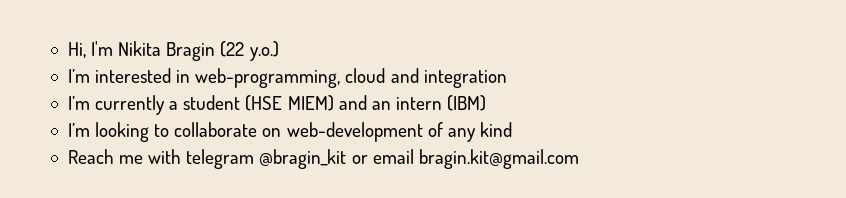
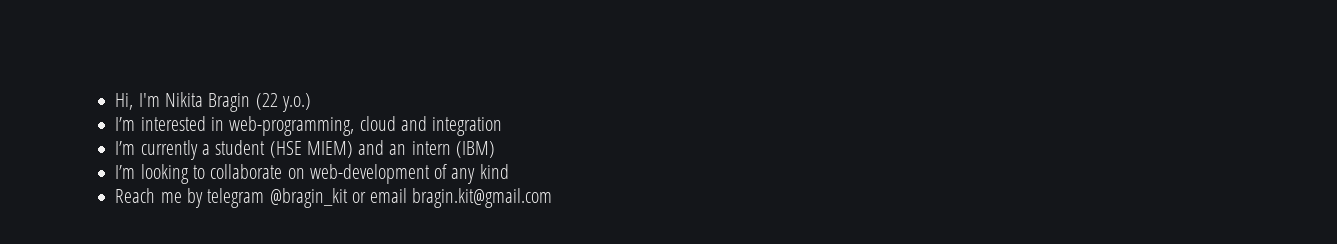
- Reach me with telegram @bragin_kit or email bragin.kit@gmail.com
+ Reach me by telegram @bragin_kit or email bragin.kit@gmail.com

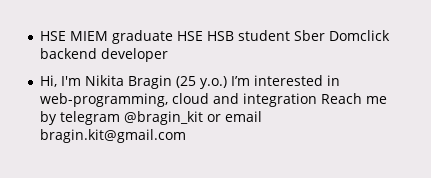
+ HSE MIEM graduate HSE HSB student Sber Domclick backend developer
- Hi, I'm Nikita Bragin (22 y.o.)
- I’m interested in web-programming, cloud and integration
- I’m currently a student (HSE MIEM) and an intern (IBM)
- I’m looking to collaborate on web-development of any kind
- Reach me by telegram @bragin_kit or email bragin.kit@gmail.com
+ Hi, I'm Nikita Bragin (25 y.o.) I’m interested in web-programming, cloud and integration Reach me by telegram @bragin_kit or email bragin.kit@gmail.com

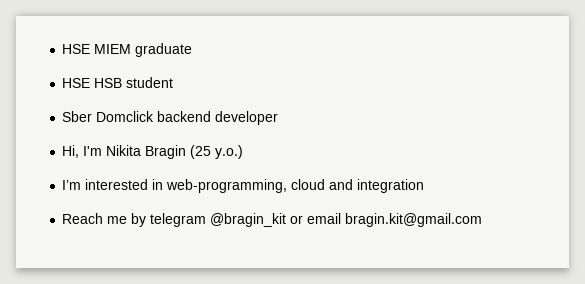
- HSE MIEM graduate HSE HSB student Sber Domclick backend developer
+ HSE MIEM graduate
+ HSE HSB student
+ Sber Domclick backend developer
- Hi, I'm Nikita Bragin (25 y.o.) I’m interested in web-programming, cloud and integration Reach me by telegram @bragin_kit or email bragin.kit@gmail.com
+ Hi, I'm Nikita Bragin (25 y.o.)
+ I’m interested in web-programming, cloud and integration
+ Reach me by telegram @bragin_kit or email bragin.kit@gmail.com

